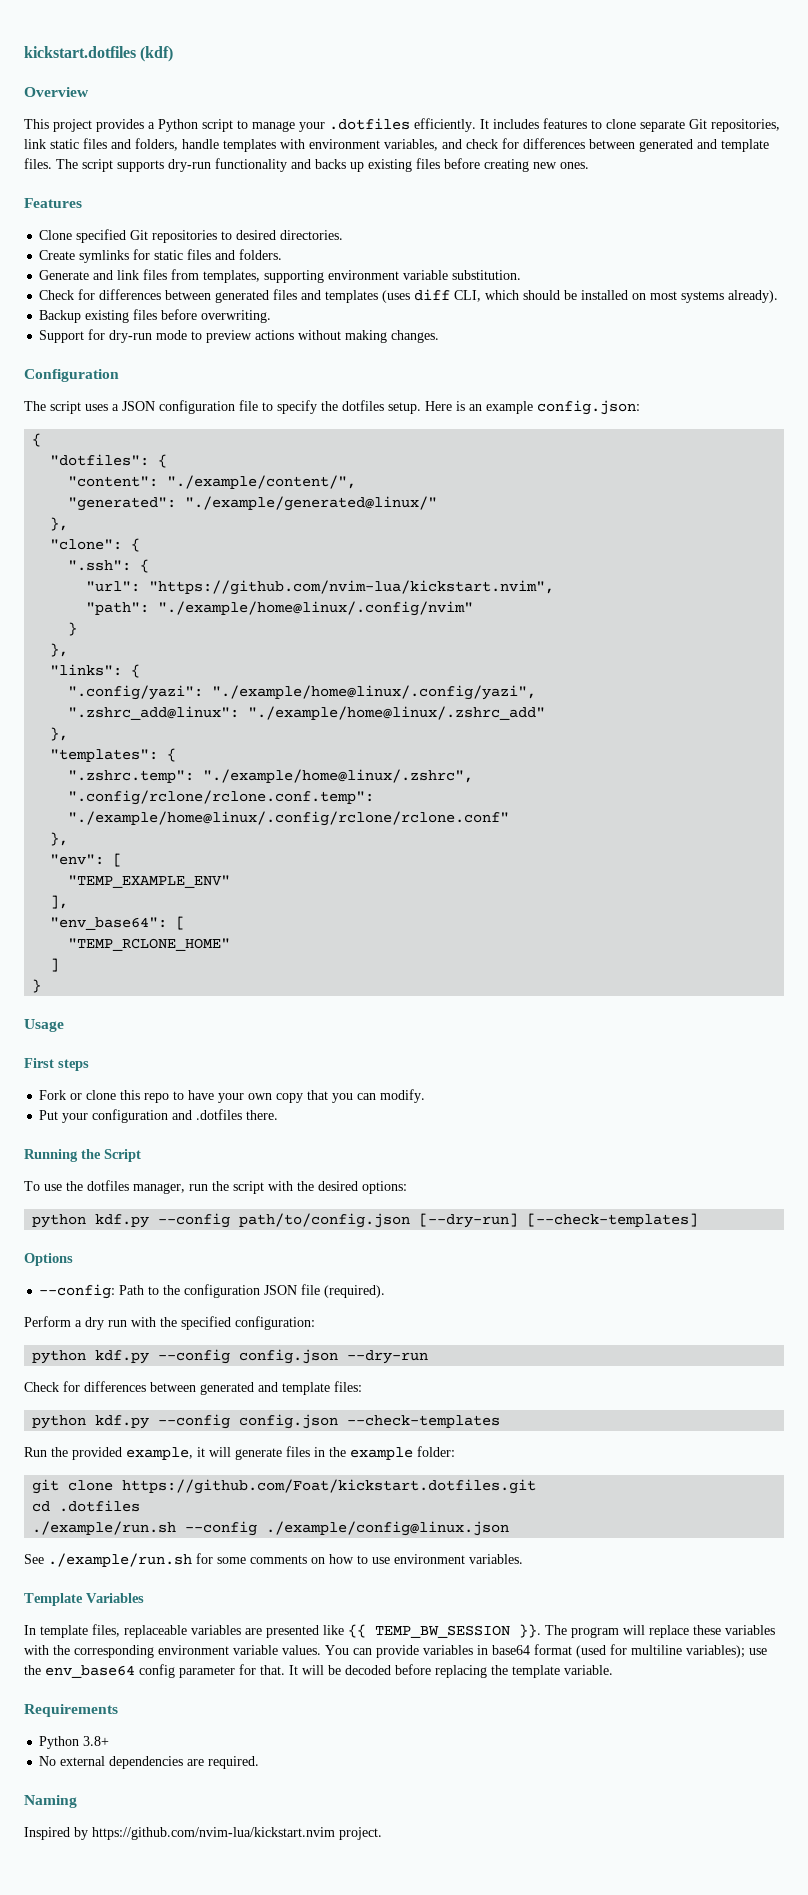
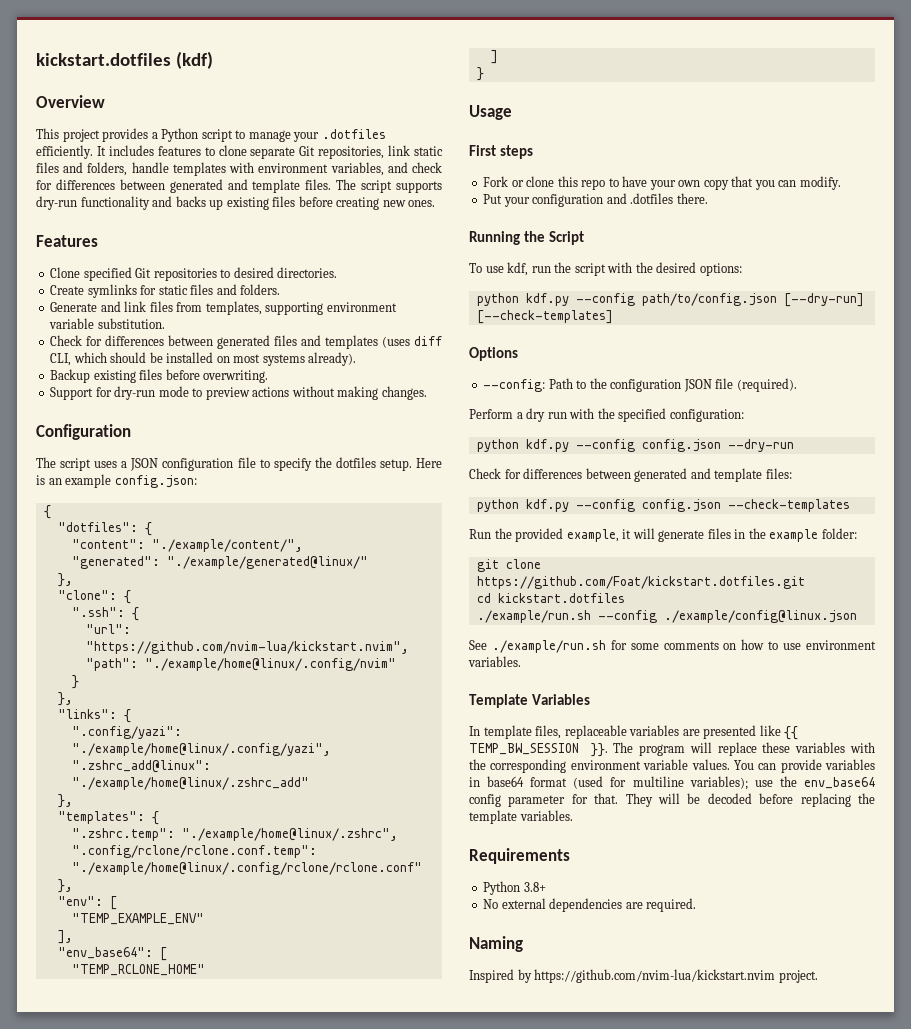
- To use the dotfiles manager, run the script with the desired options:
+ To use kdf, run the script with the desired options:
- cd .dotfiles
+ cd kickstart.dotfiles
- It will be decoded before replacing the template variable.
+ They will be decoded before replacing the template variables.

